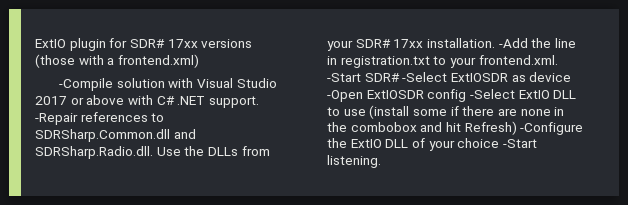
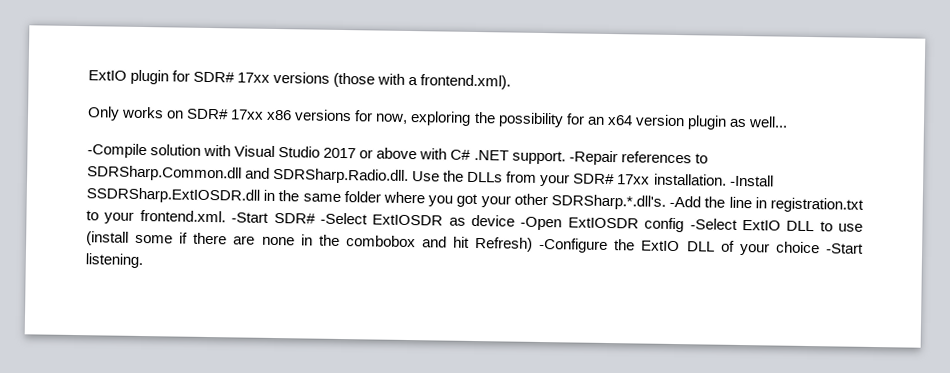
- ExtIO plugin for SDR# 17xx versions (those with a frontend.xml)
+ ExtIO plugin for SDR# 17xx versions (those with a frontend.xml).
+ Only works on SDR# 17xx x86 versions for now, exploring the possibility for an x64 version plugin as well...
- -Add the line in registration.txt to your frontend.xml. -Start SDR# -Select ExtIOSDR as device -Open ExtIOSDR config -Select ExtIO DLL to use (install some if there are none in the combobox and hit Refresh) -Configure the ExtIO DLL of your choice -Start listening.
+ -Install SSDRSharp.ExtIOSDR.dll in the same folder where you got your other SDRSharp.*.dll's. -Add the line in registration.txt to your frontend.xml. -Start SDR# -Select ExtIOSDR as device -Open ExtIOSDR config -Select ExtIO DLL to use (install some if there are none in the combobox and hit Refresh) -Configure the ExtIO DLL of your choice -Start listening.

